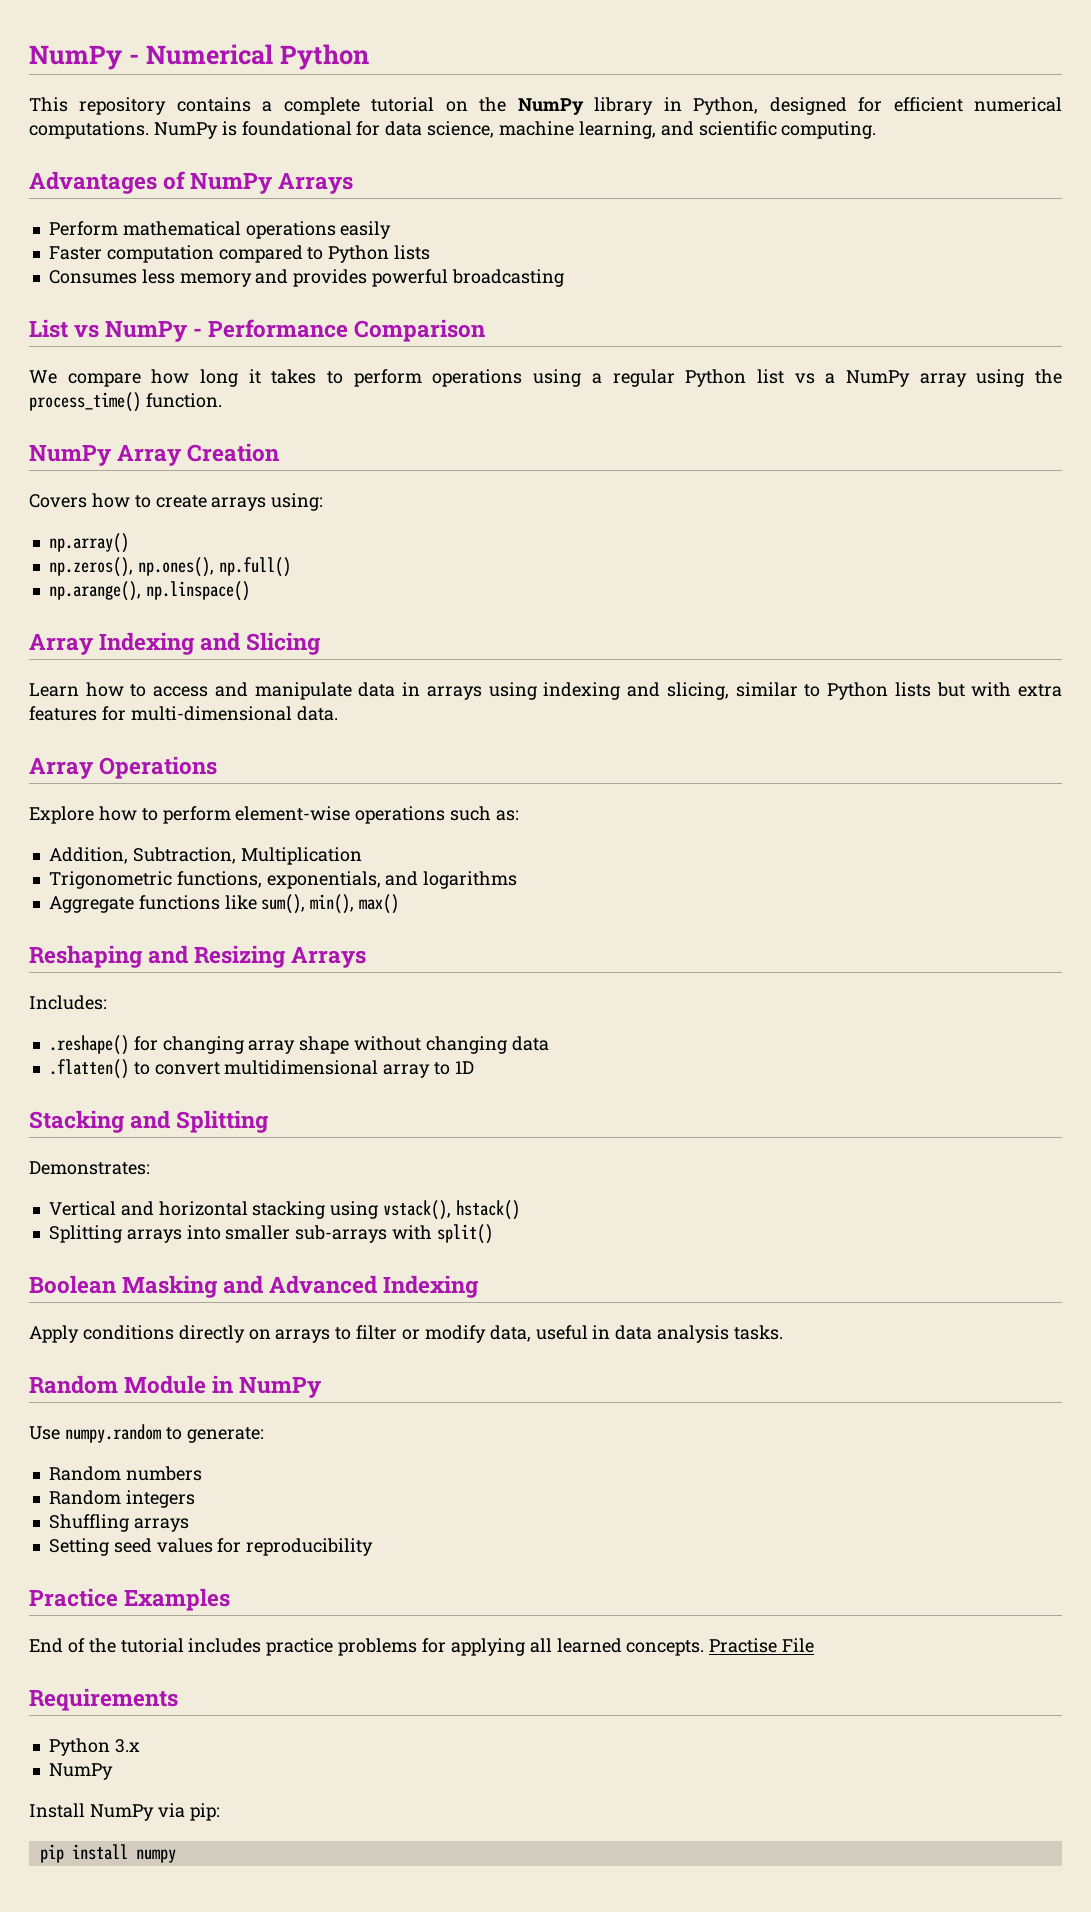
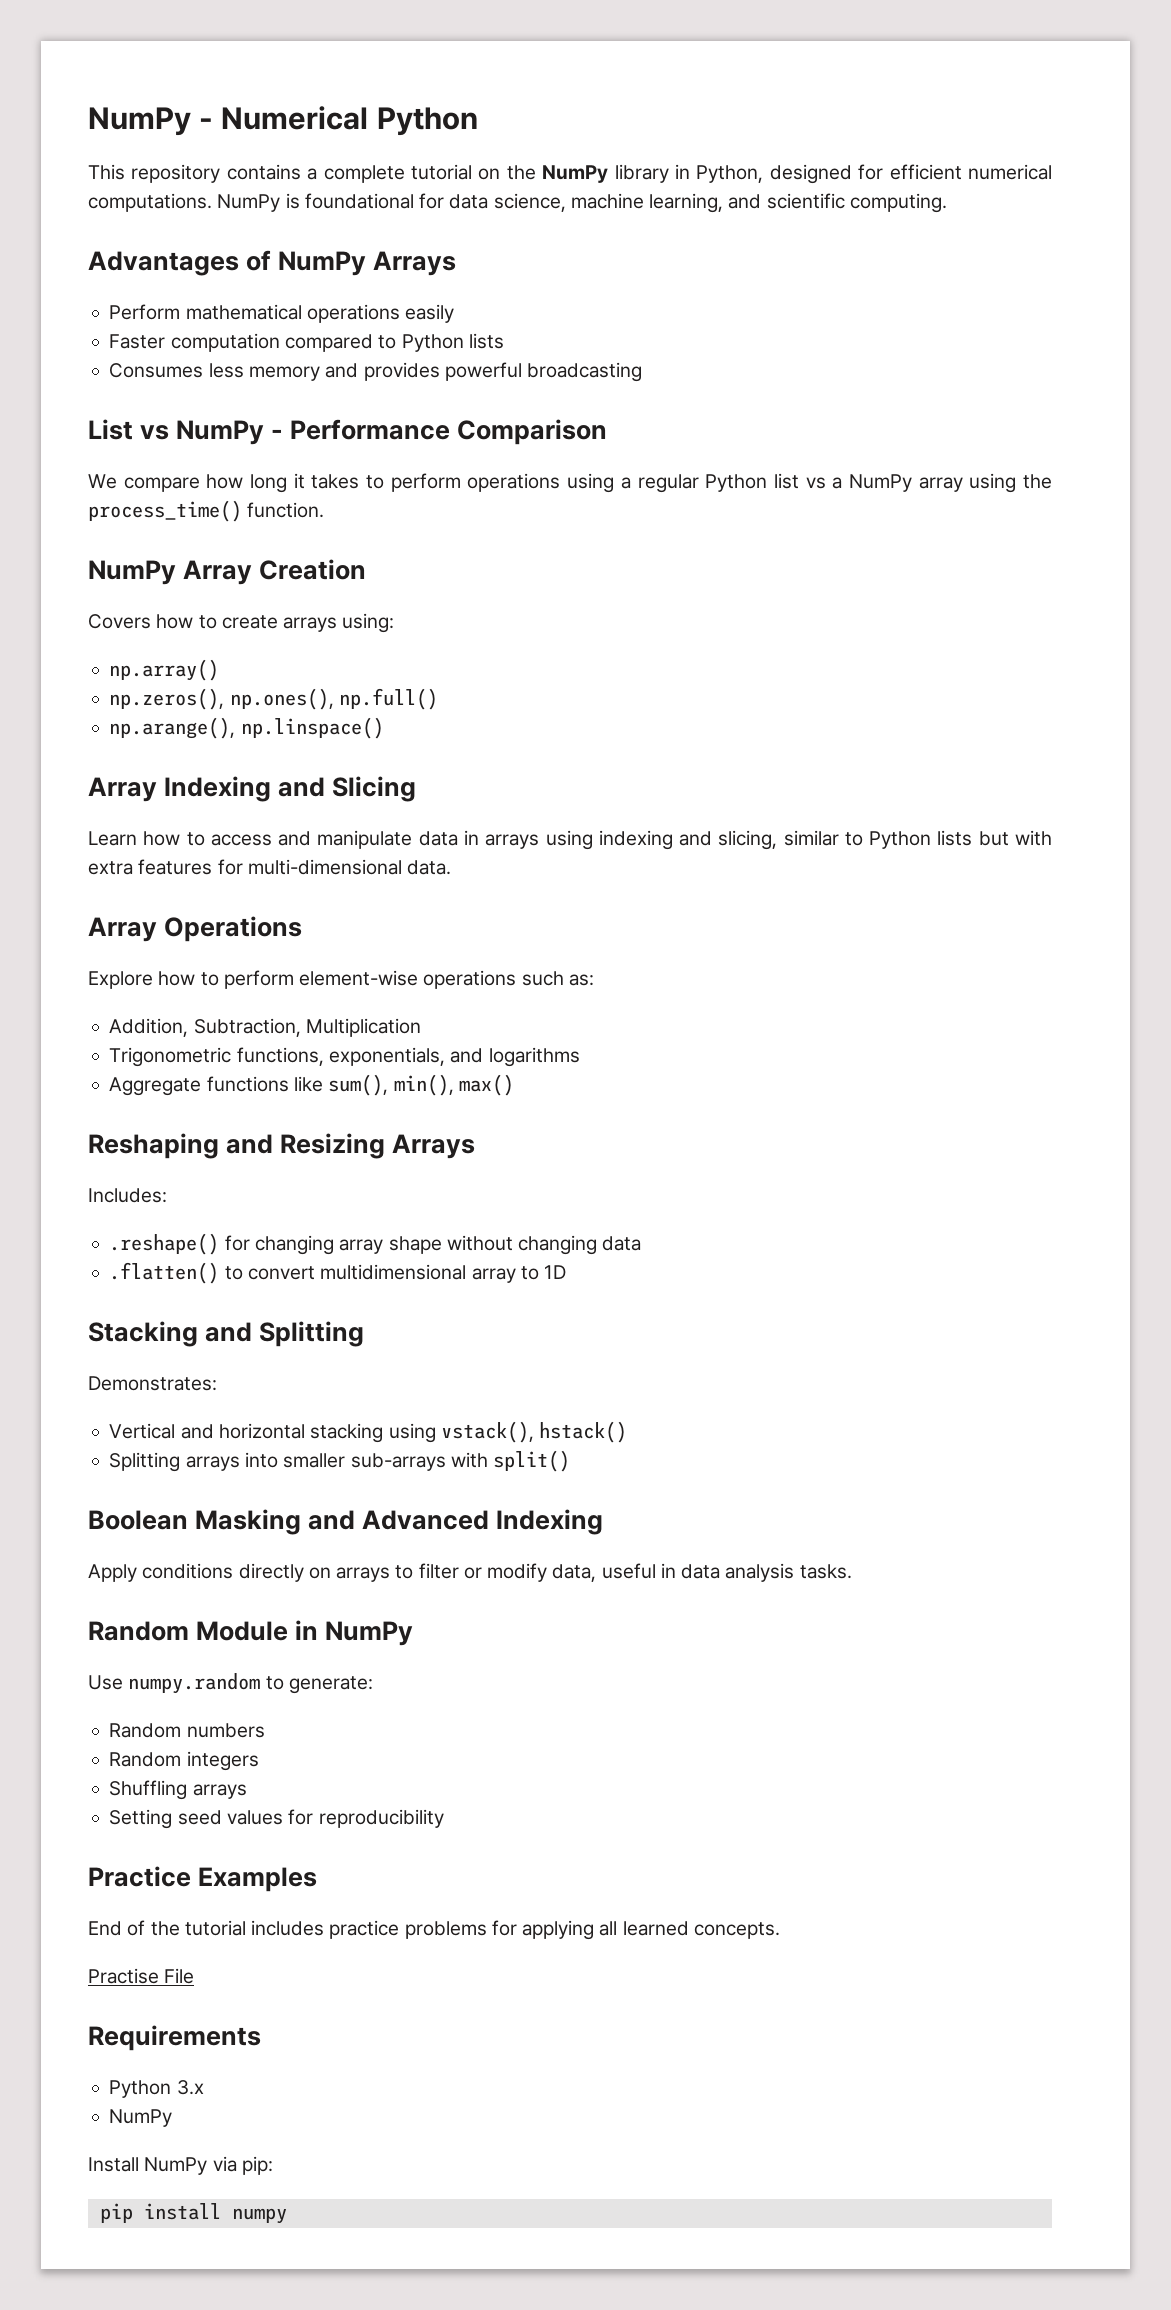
- End of the tutorial includes practice problems for applying all learned concepts. Practise File
+ End of the tutorial includes practice problems for applying all learned concepts.
+ Practise File

